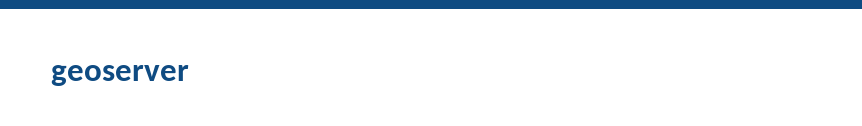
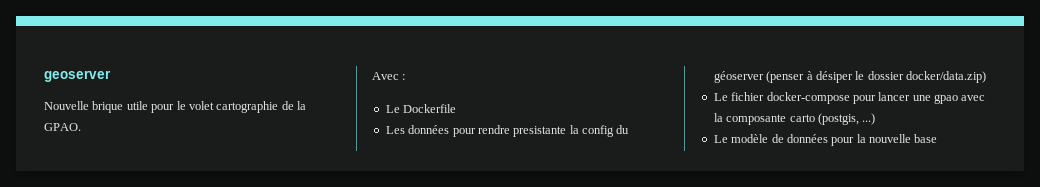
+ Nouvelle brique utile pour le volet cartographie de la GPAO.
+ Avec :
+ Le Dockerfile
+ Les données pour rendre presistante la config du géoserver (penser à désiper le dossier docker/data.zip)
+ Le fichier docker-compose pour lancer une gpao avec la composante carto (postgis, ...)
+ Le modèle de données pour la nouvelle base

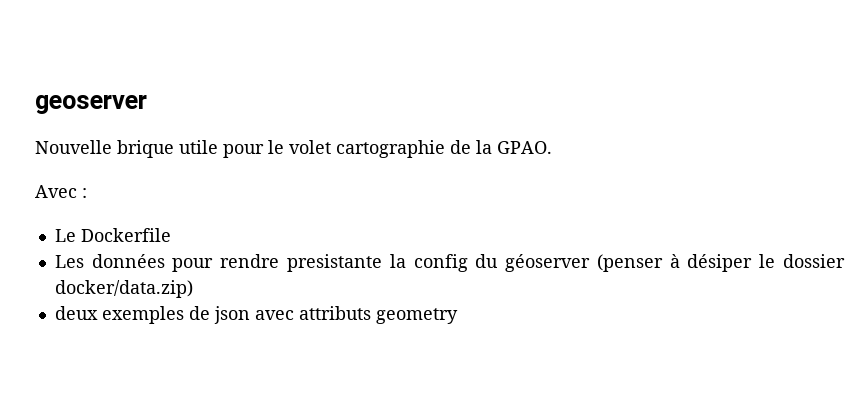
- Le fichier docker-compose pour lancer une gpao avec la composante carto (postgis, ...)
- Le modèle de données pour la nouvelle base
+ deux exemples de json avec attributs geometry

